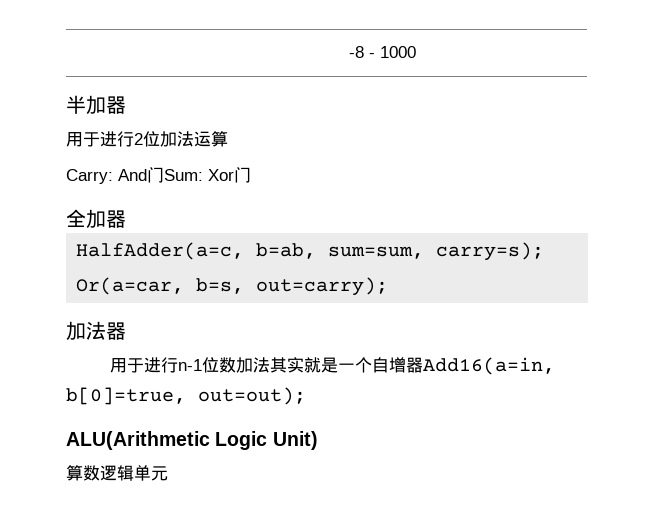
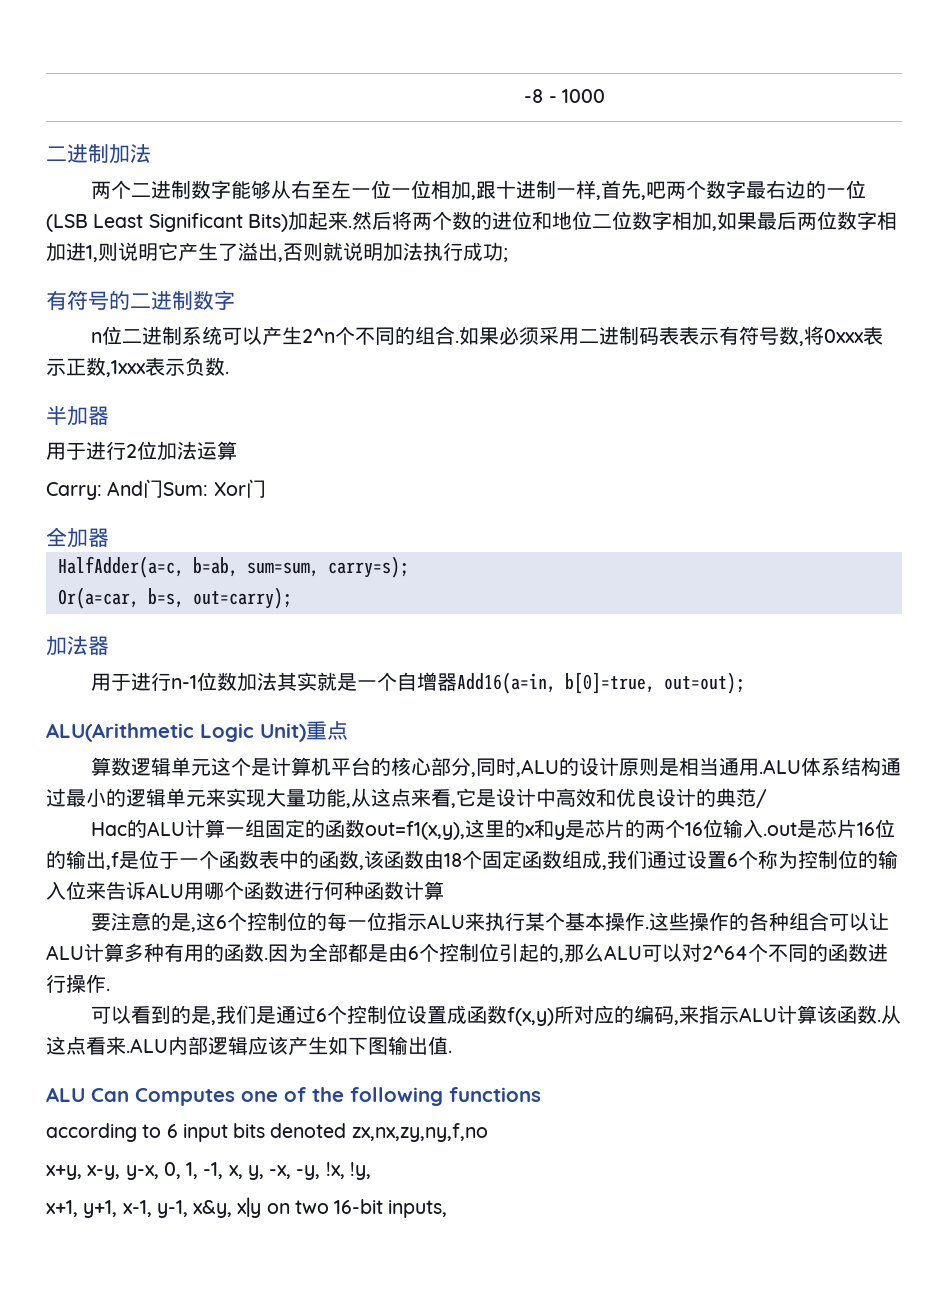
+ 二进制加法
+ 两个二进制数字能够从右至左一位一位相加,跟十进制一样,首先,吧两个数字最右边的一位(LSB Least Significant Bits)加起来.然后将两个数的进位和地位二位数字相加,如果最后两位数字相加进1,则说明它产生了溢出,否则就说明加法执行成功;
+ 有符号的二进制数字
+ n位二进制系统可以产生2^n个不同的组合.如果必须采用二进制码表表示有符号数,将0xxx表示正数,1xxx表示负数.
- ALU(Arithmetic Logic Unit)
+ ALU(Arithmetic Logic Unit)重点
- 算数逻辑单元
+ 算数逻辑单元这个是计算机平台的核心部分,同时,ALU的设计原则是相当通用.ALU体系结构通过最小的逻辑单元来实现大量功能,从这点来看,它是设计中高效和优良设计的典范/
+ Hac的ALU计算一组固定的函数out=f1(x,y),这里的x和y是芯片的两个16位输入.out是芯片16位的输出,f是位于一个函数表中的函数,该函数由18个固定函数组成,我们通过设置6个称为控制位的输入位来告诉ALU用哪个函数进行何种函数计算
+ 要注意的是,这6个控制位的每一位指示ALU来执行某个基本操作.这些操作的各种组合可以让ALU计算多种有用的函数.因为全部都是由6个控制位引起的,那么ALU可以对2^64个不同的函数进行操作.
+ 可以看到的是,我们是通过6个控制位设置成函数f(x,y)所对应的编码,来指示ALU计算该函数.从这点看来.ALU内部逻辑应该产生如下图输出值.
+ ALU Can Computes one of the following functions
+ according to 6 input bits denoted zx,nx,zy,ny,f,no
+ x+y, x-y, y-x, 0, 1, -1, x, y, -x, -y, !x, !y,
+ x+1, y+1, x-1, y-1, x&y, x|y on two 16-bit inputs,

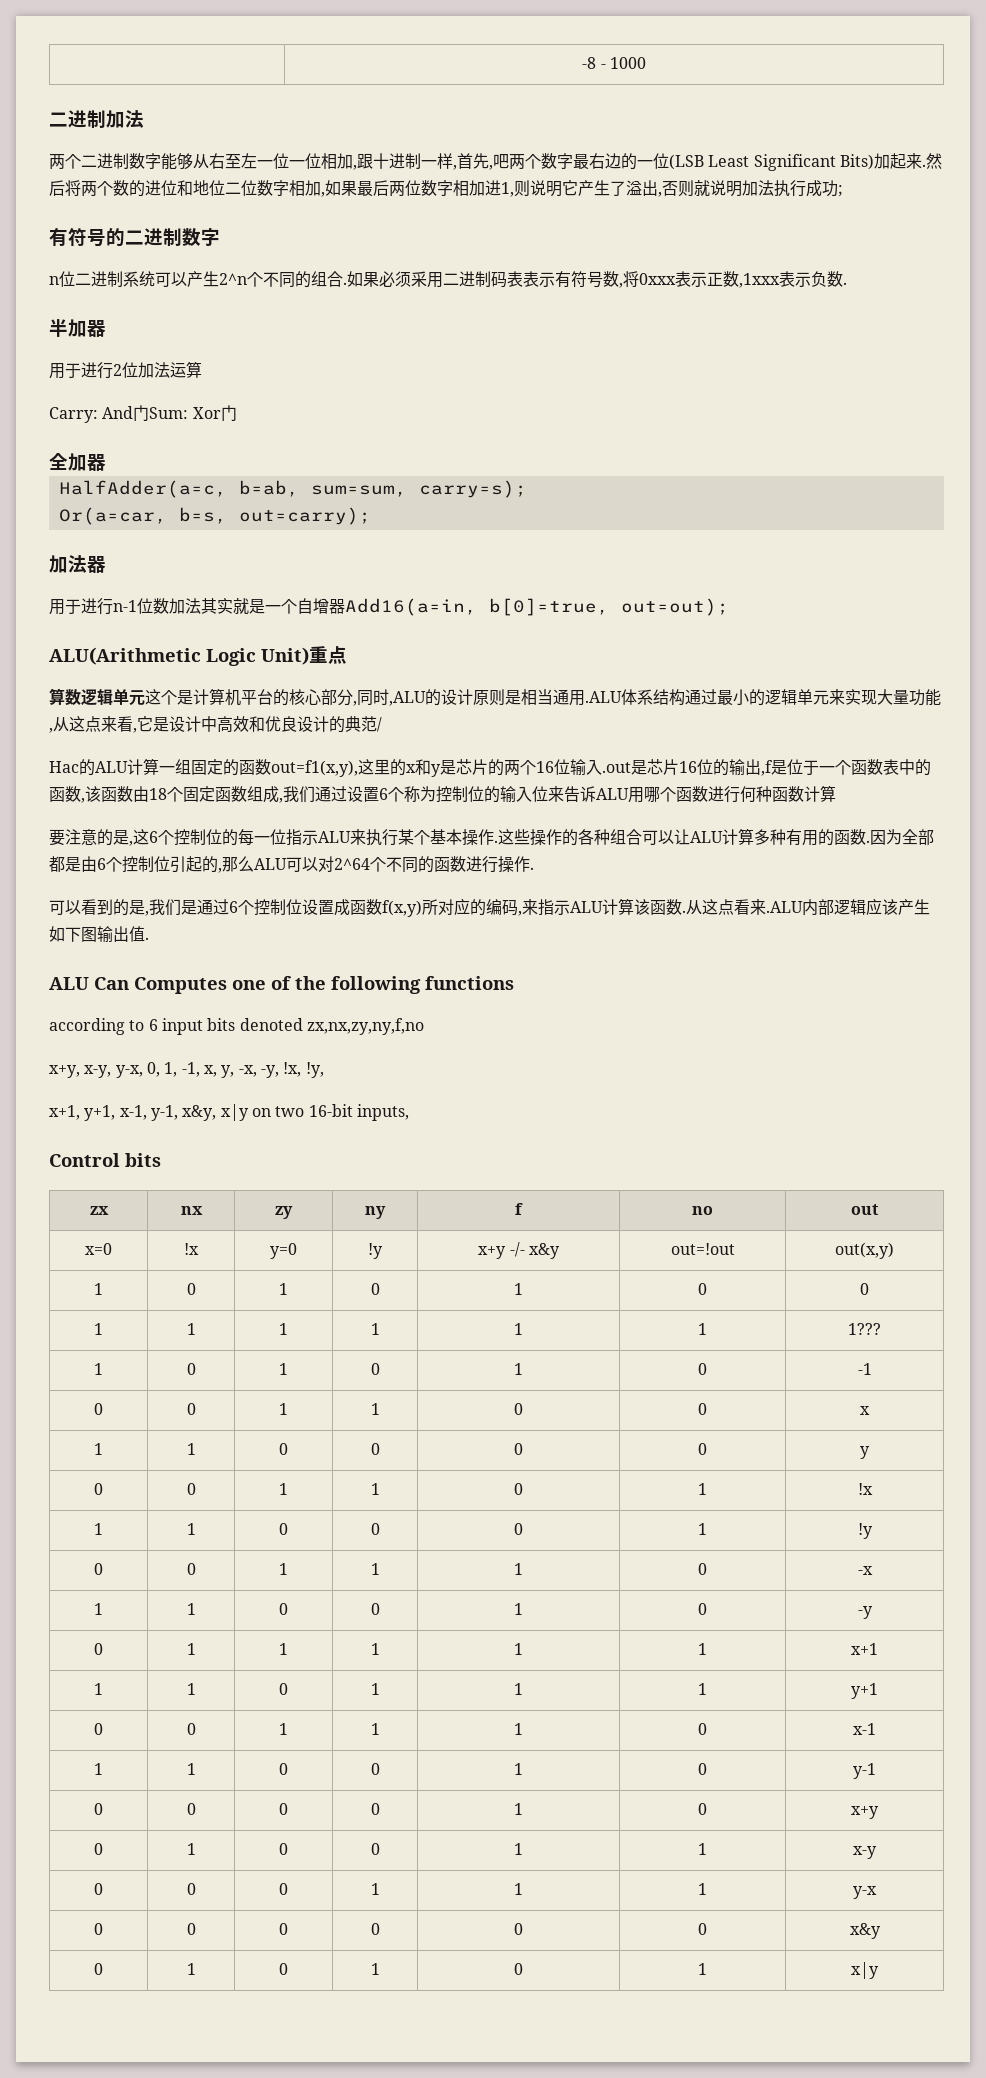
+ Control bits
+ zx | nx | zy | ny | f | no | out
+ x=0 | !x | y=0 | !y | x+y -/- x&y | out=!out | out(x,y)
+ 1 | 0 | 1 | 0 | 1 | 0 | 0
+ 1 | 1 | 1 | 1 | 1 | 1 | 1???
+ 1 | 0 | 1 | 0 | 1 | 0 | -1
+ 0 | 0 | 1 | 1 | 0 | 0 | x
+ 1 | 1 | 0 | 0 | 0 | 0 | y
+ 0 | 0 | 1 | 1 | 0 | 1 | !x
+ 1 | 1 | 0 | 0 | 0 | 1 | !y
+ 0 | 0 | 1 | 1 | 1 | 0 | -x
+ 1 | 1 | 0 | 0 | 1 | 0 | -y
+ 0 | 1 | 1 | 1 | 1 | 1 | x+1
+ 1 | 1 | 0 | 1 | 1 | 1 | y+1
+ 0 | 0 | 1 | 1 | 1 | 0 | x-1
+ 1 | 1 | 0 | 0 | 1 | 0 | y-1
+ 0 | 0 | 0 | 0 | 1 | 0 | x+y
+ 0 | 1 | 0 | 0 | 1 | 1 | x-y
+ 0 | 0 | 0 | 1 | 1 | 1 | y-x
+ 0 | 0 | 0 | 0 | 0 | 0 | x&y
+ 0 | 1 | 0 | 1 | 0 | 1 | x|y

